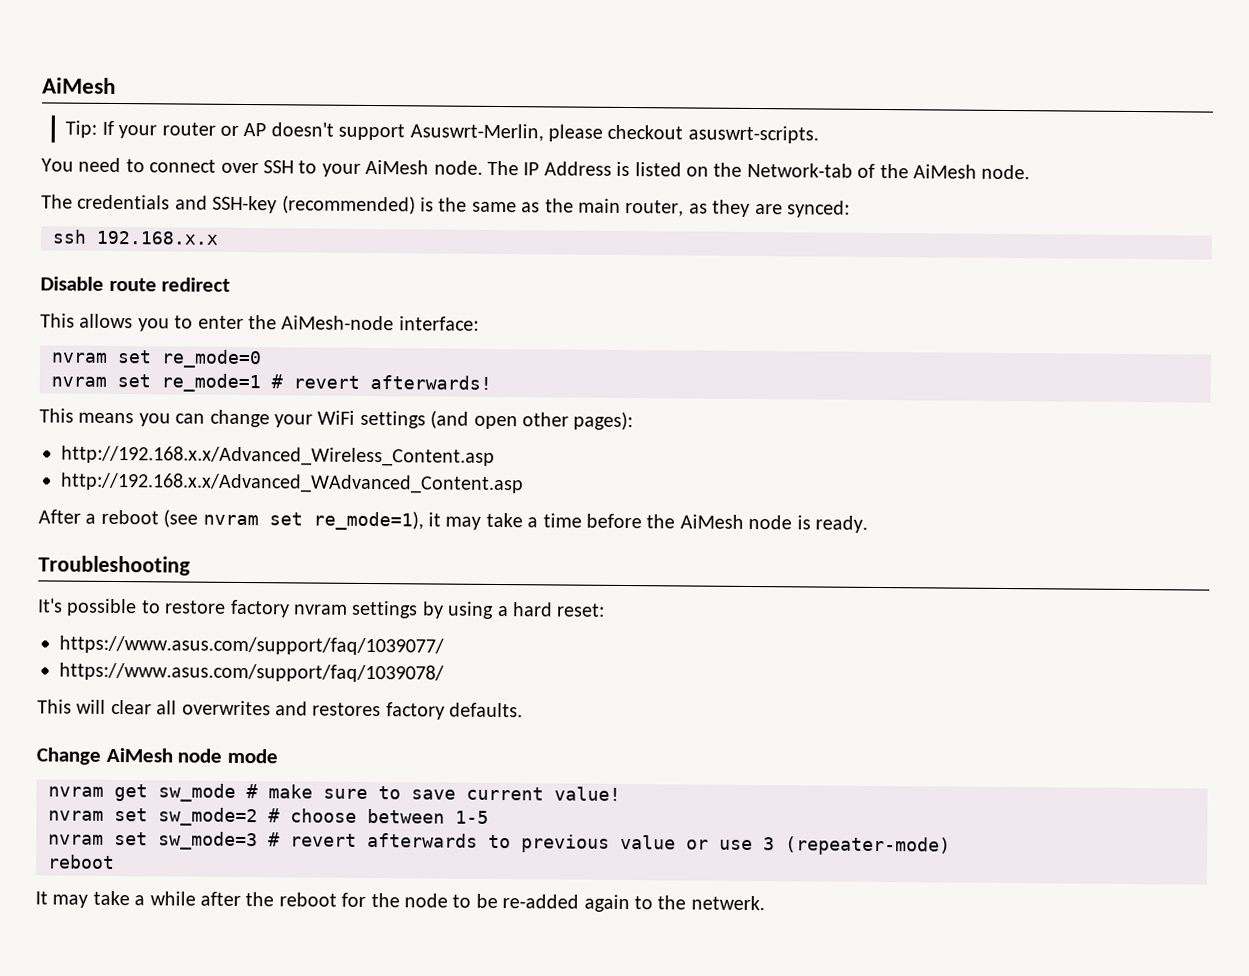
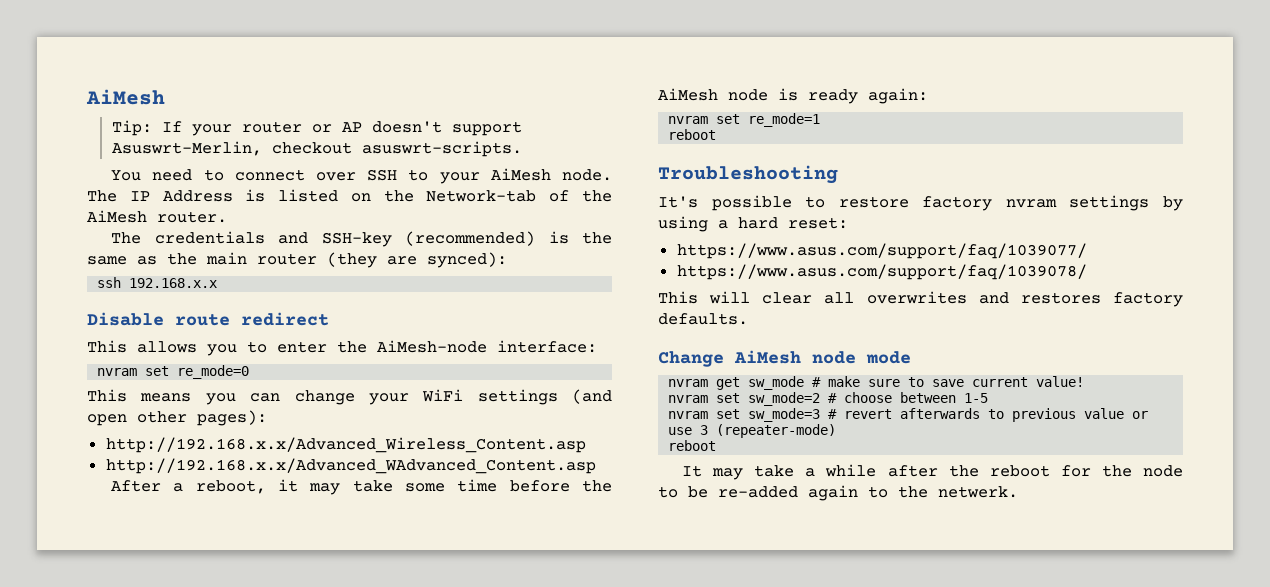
- Tip: If your router or AP doesn't support Asuswrt-Merlin, please checkout asuswrt-scripts.
+ Tip: If your router or AP doesn't support Asuswrt-Merlin, checkout asuswrt-scripts.
- The IP Address is listed on the Network-tab of the AiMesh node.
+ The IP Address is listed on the Network-tab of the AiMesh router.
- The credentials and SSH-key (recommended) is the same as the main router, as they are synced:
+ The credentials and SSH-key (recommended) is the same as the main router (they are synced):
- nvram set re_mode=1 # revert afterwards!
- After a reboot (see nvram set re_mode=1), it may take a time before the AiMesh node is ready.
+ After a reboot, it may take some time before the AiMesh node is ready again:
+ nvram set re_mode=1
+ reboot

